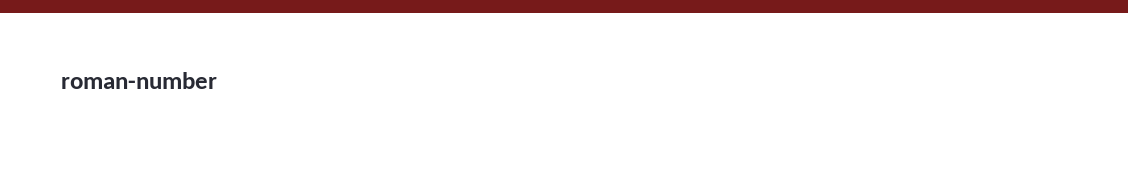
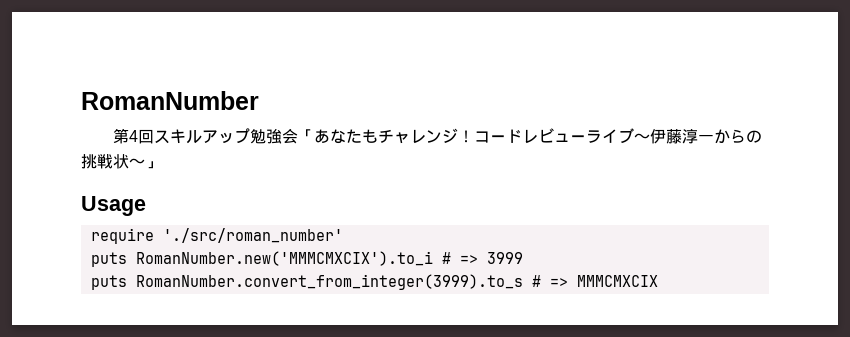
- roman-number
+ RomanNumber
+ 第4回スキルアップ勉強会「あなたもチャレンジ！コードレビューライブ〜伊藤淳一からの挑戦状〜」
+ Usage
+ require './src/roman_number'
+ puts RomanNumber.new('MMMCMXCIX').to_i # => 3999
+ puts RomanNumber.convert_from_integer(3999).to_s # => MMMCMXCIX

